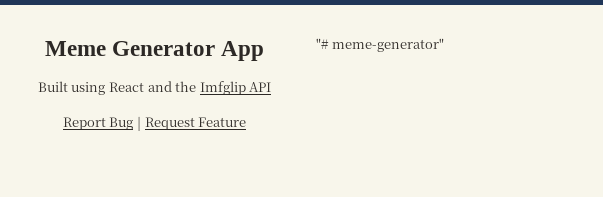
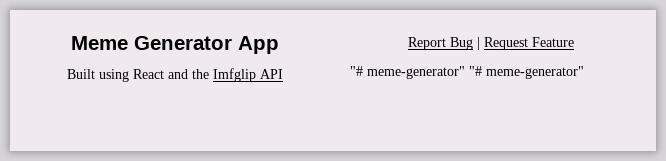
- "# meme-generator"
+ "# meme-generator" "# meme-generator"

